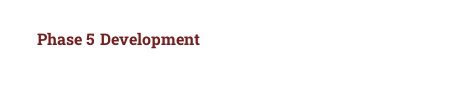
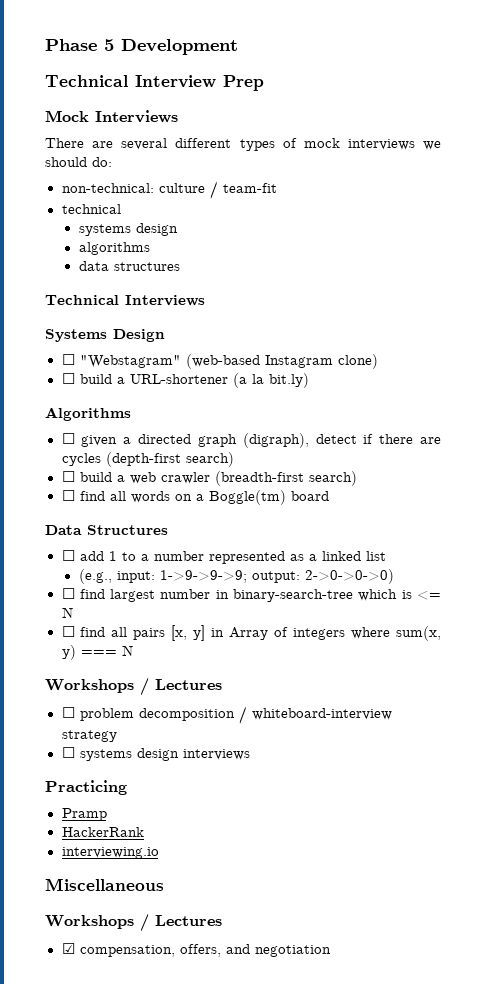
+ Technical Interview Prep
+ Mock Interviews
+ There are several different types of mock interviews we should do:
+ non-technical: culture / team-fit
+ technical
+ systems design
+ algorithms
+ data structures
+ Technical Interviews
+ Systems Design
+ ☐ "Webstagram" (web-based Instagram clone)
+ ☐ build a URL-shortener (a la bit.ly)
+ Algorithms
+ ☐ given a directed graph (digraph), detect if there are cycles (depth-first search)
+ ☐ build a web crawler (breadth-first search)
+ ☐ find all words on a Boggle(tm) board
+ Data Structures
+ ☐ add 1 to a number represented as a linked list
+ (e.g., input: 1->9->9->9; output: 2->0->0->0)
+ ☐ find largest number in binary-search-tree which is <= N
+ ☐ find all pairs [x, y] in Array of integers where sum(x, y) === N
+ Workshops / Lectures
+ ☐ problem decomposition / whiteboard-interview strategy
+ ☐ systems design interviews
+ Practicing
+ Pramp
+ HackerRank
+ interviewing.io
+ Miscellaneous
+ Workshops / Lectures
+ ☑ compensation, offers, and negotiation

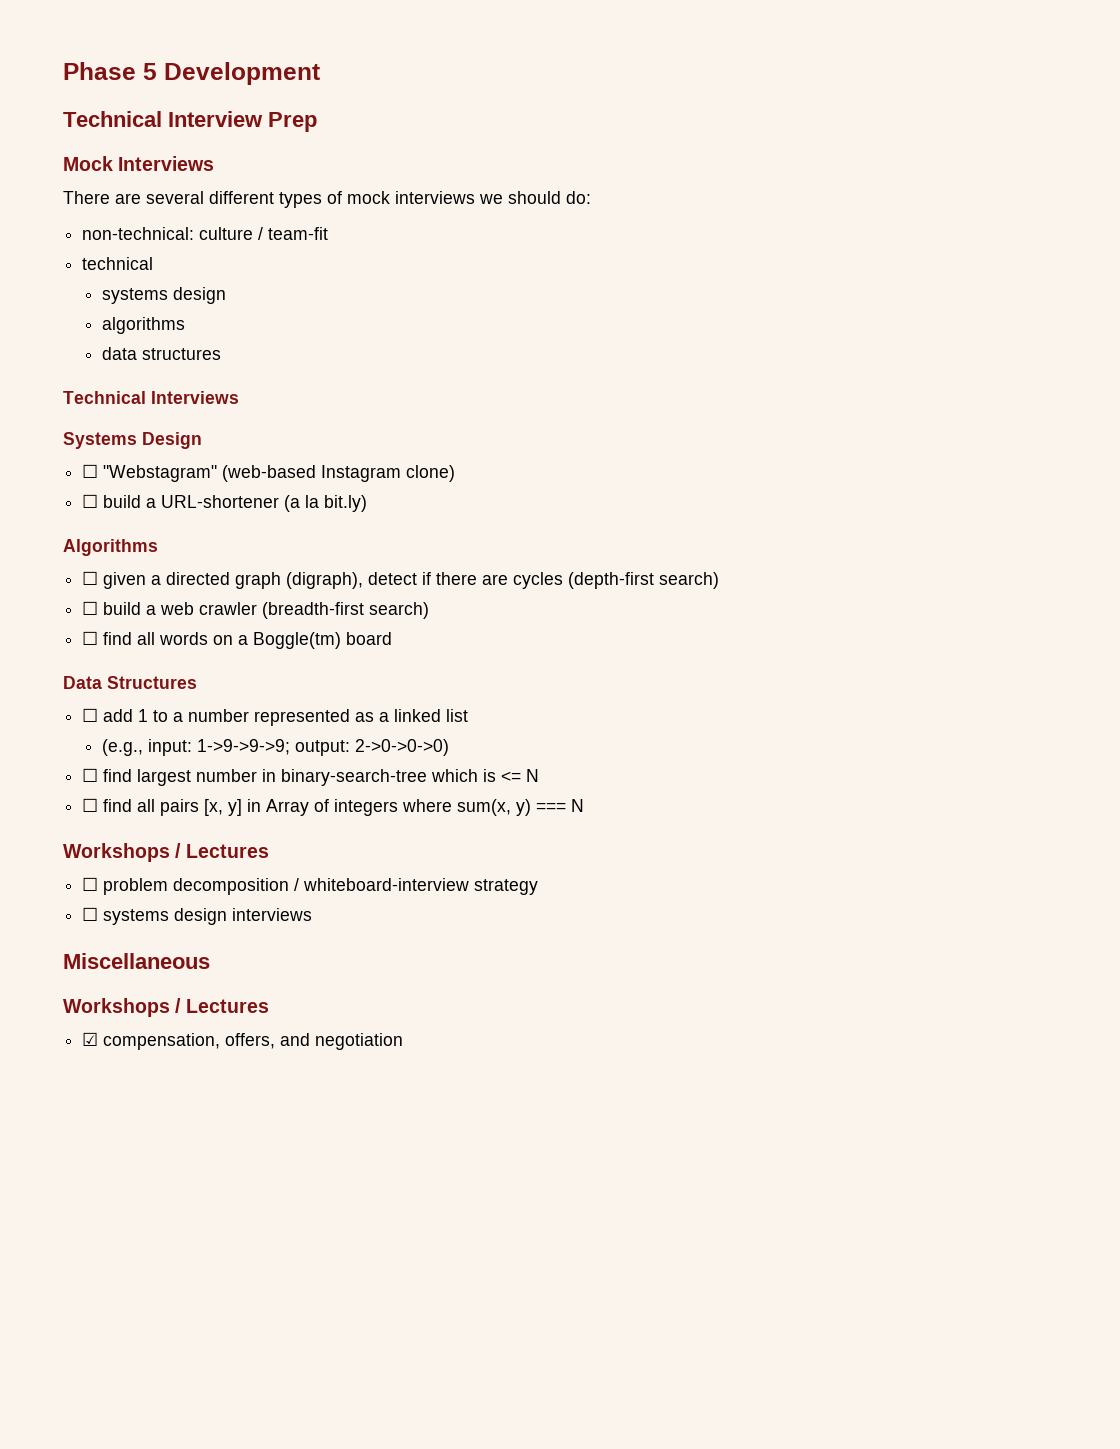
- Practicing
- Pramp
- HackerRank
- interviewing.io

